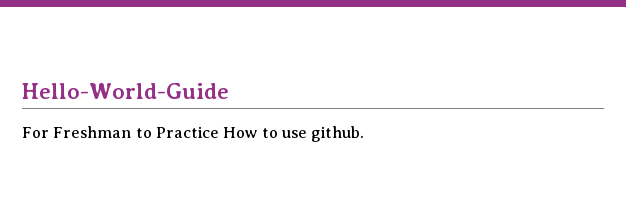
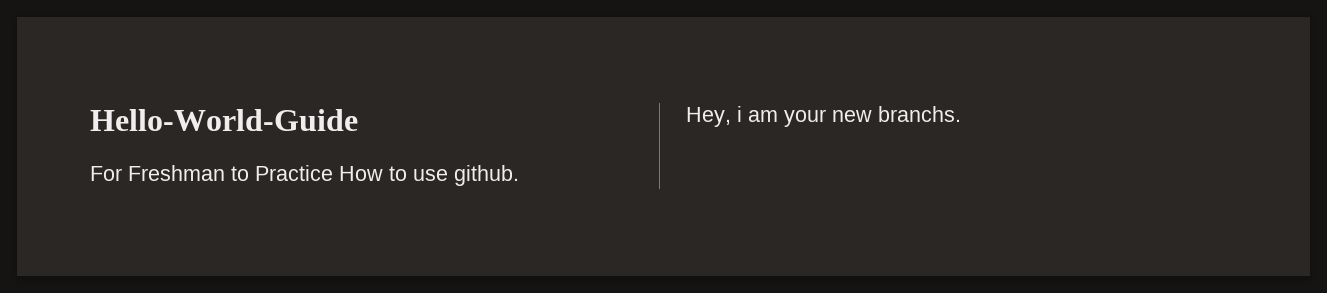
+ Hey, i am your new branchs.

